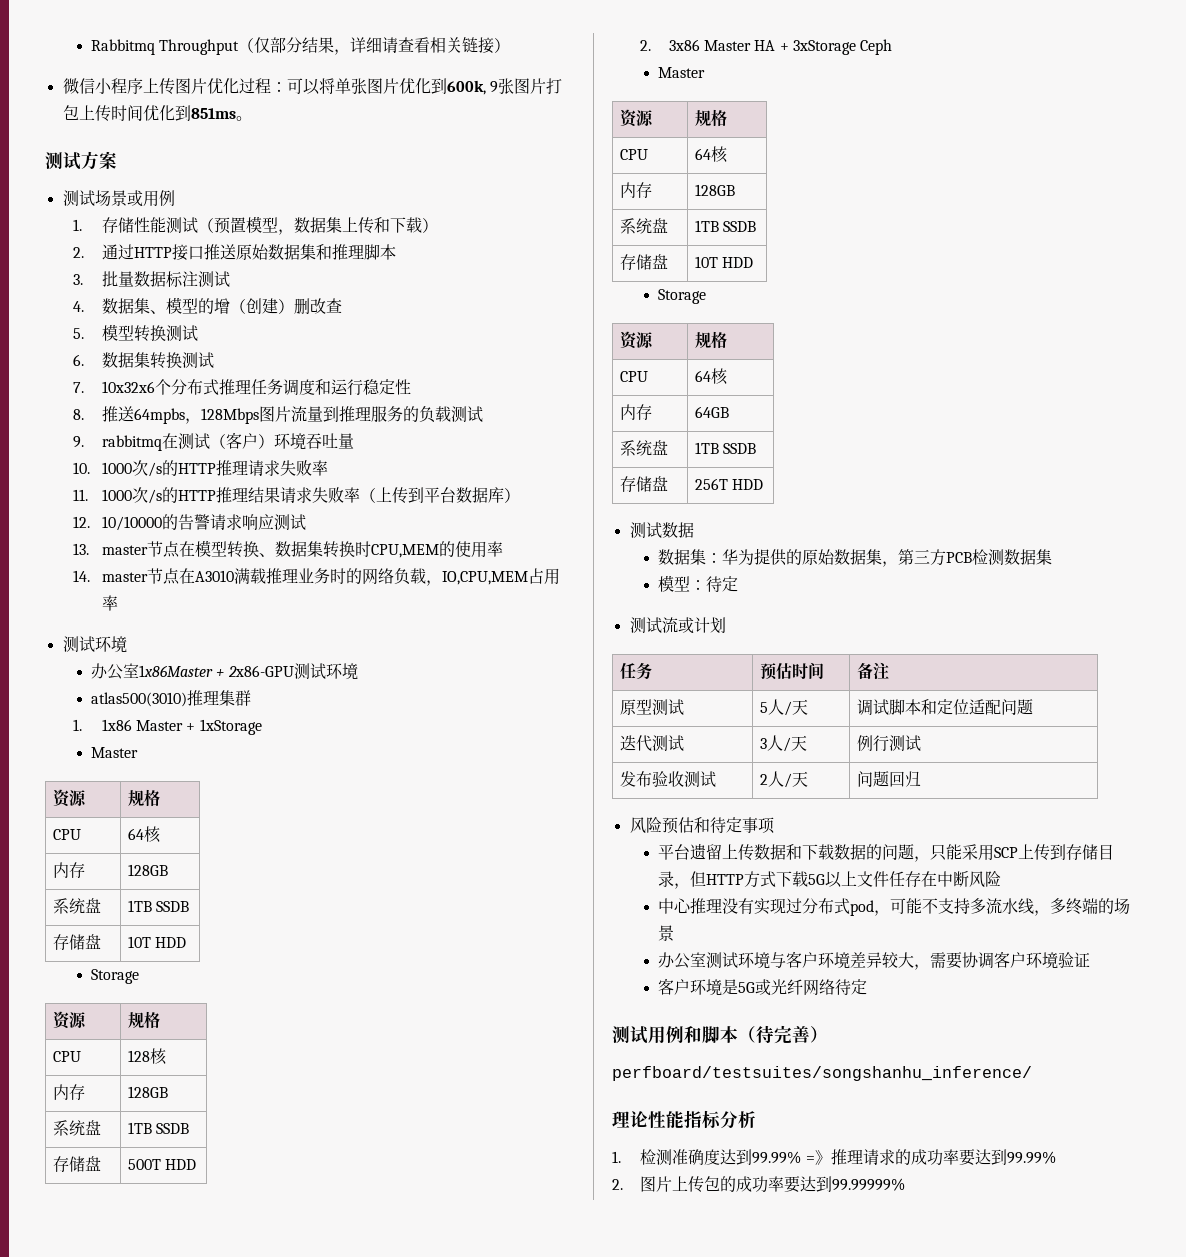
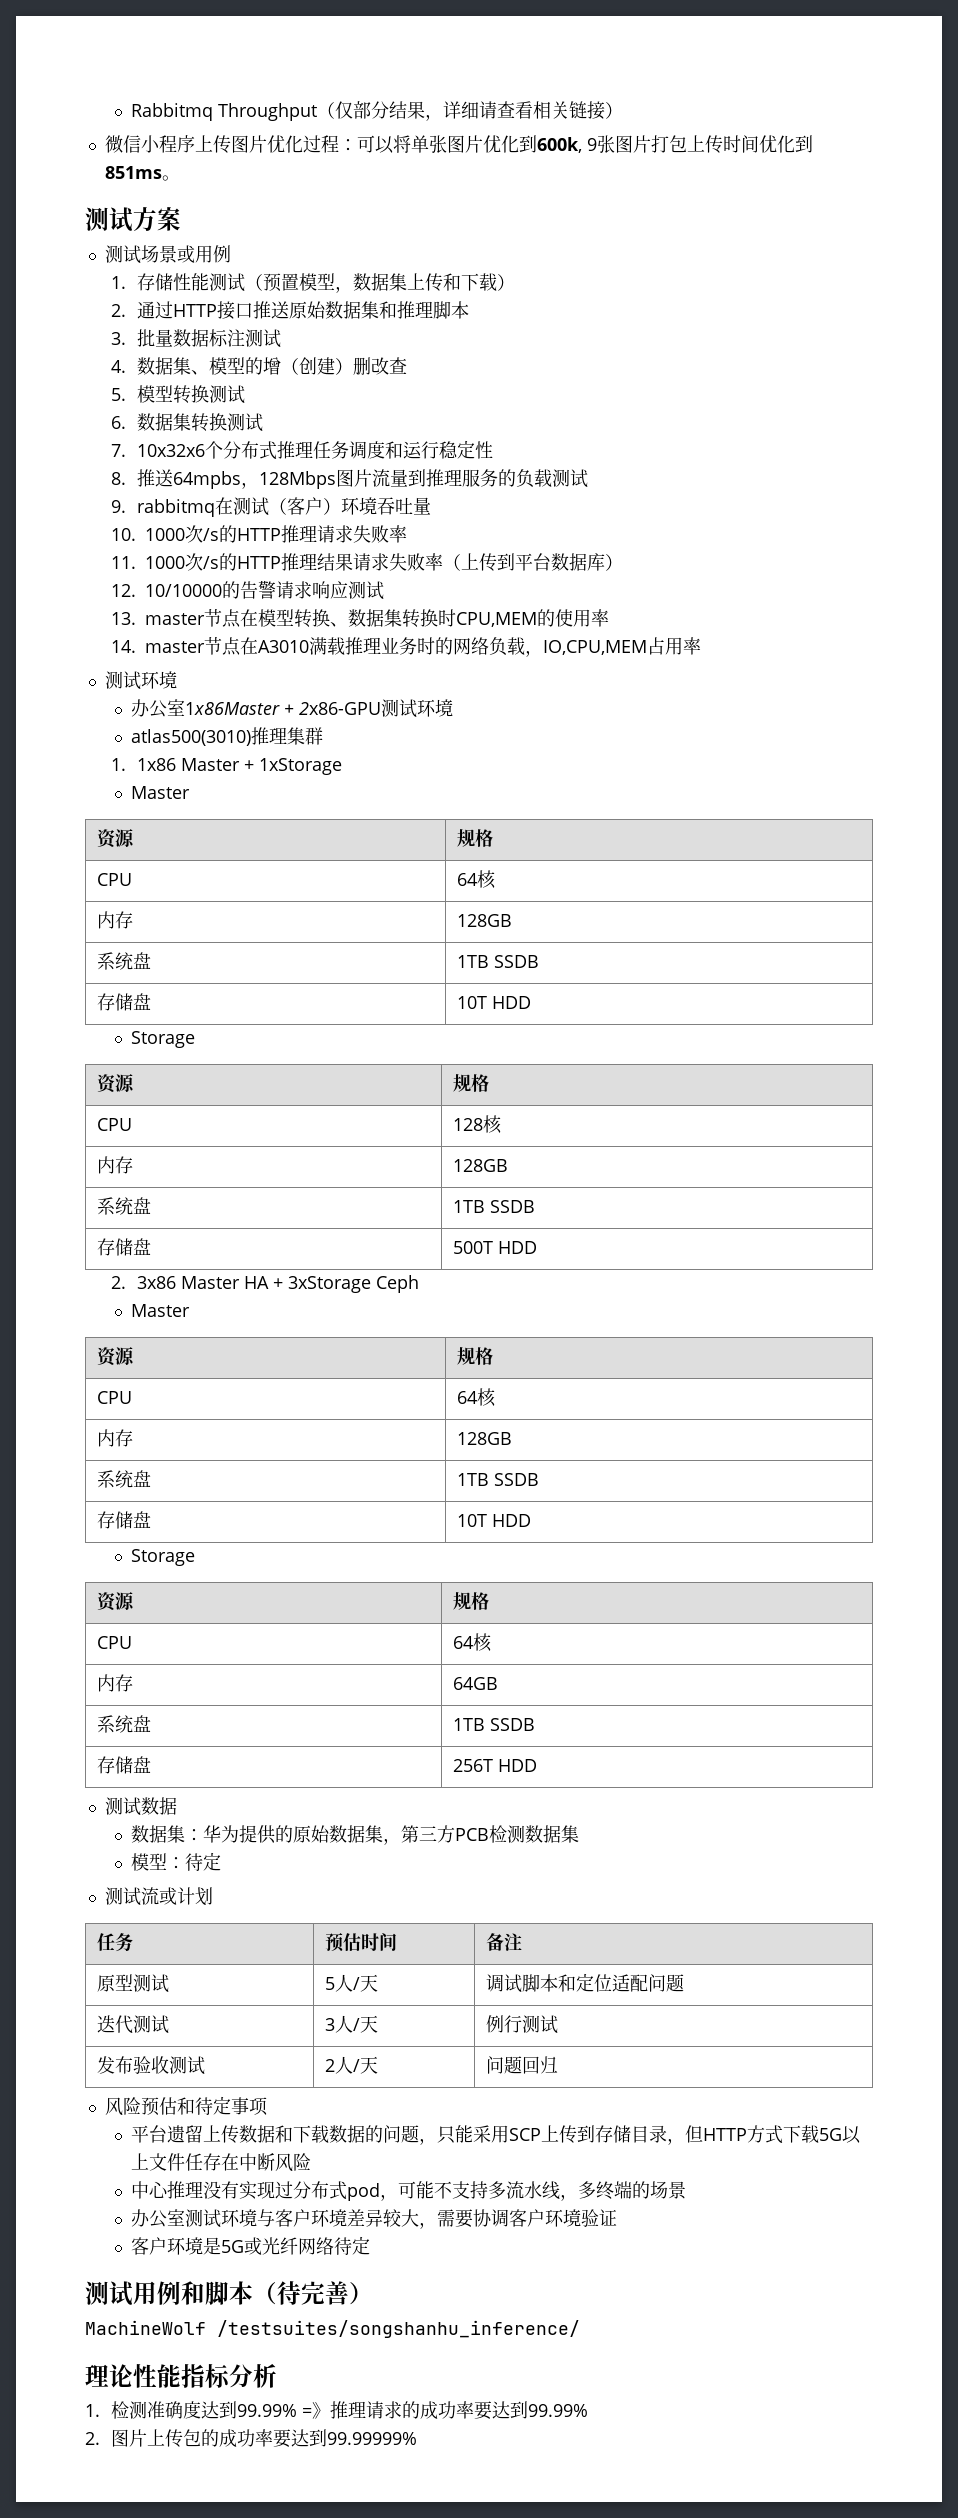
- perfboard/testsuites/songshanhu_inference/
+ MachineWolf /testsuites/songshanhu_inference/

